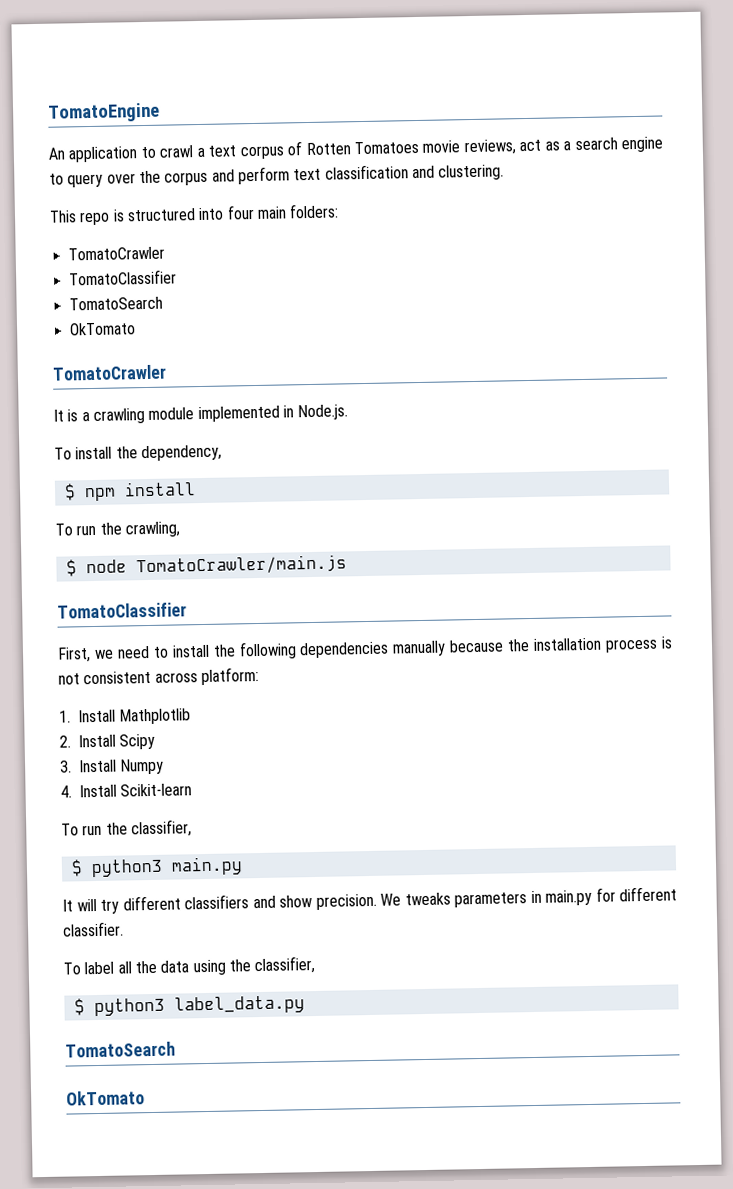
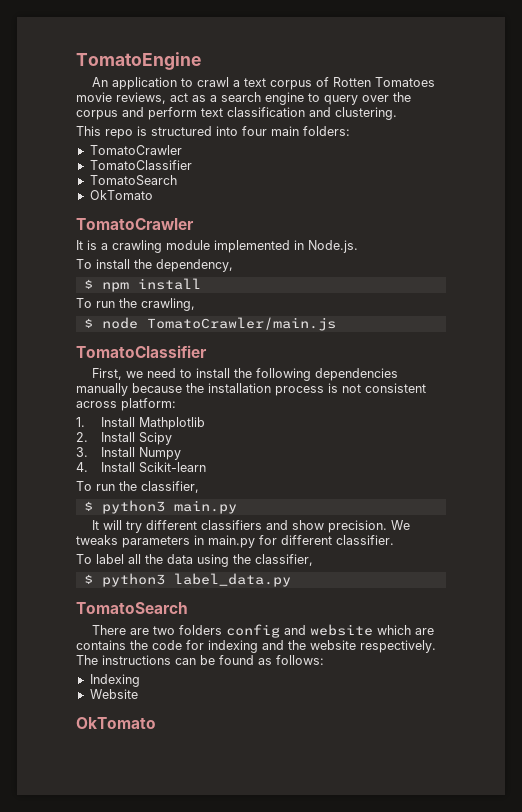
+ There are two folders config and website which are contains the code for indexing and the website respectively. The instructions can be found as follows:
+ Indexing
+ Website

